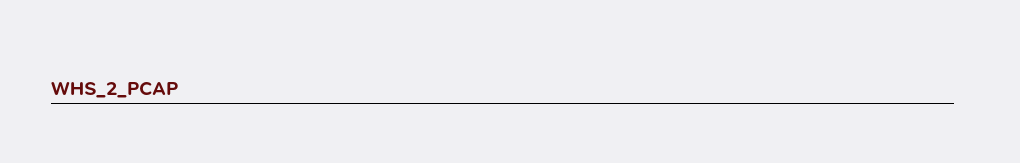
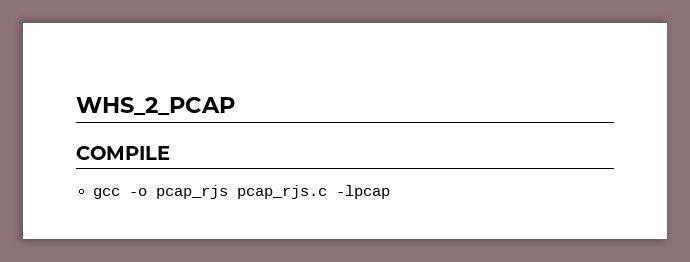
+ COMPILE
+ gcc -o pcap_rjs pcap_rjs.c -lpcap

